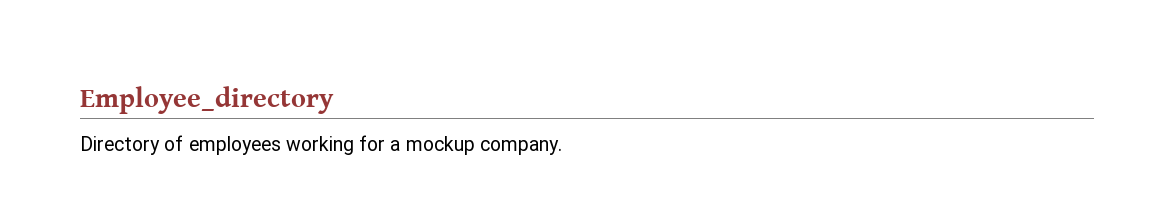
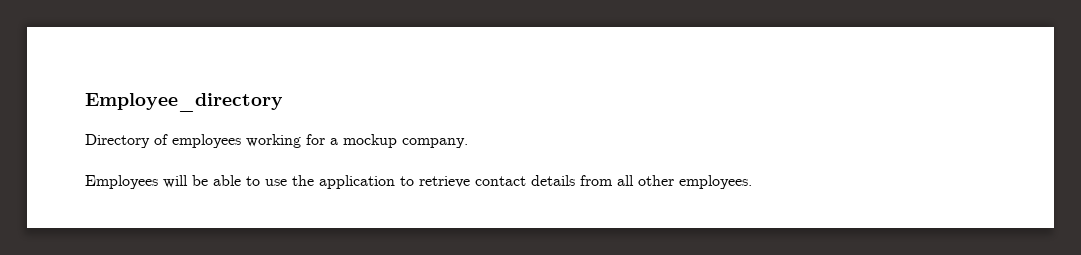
+ Employees will be able to use the application to retrieve contact details from all other employees.

